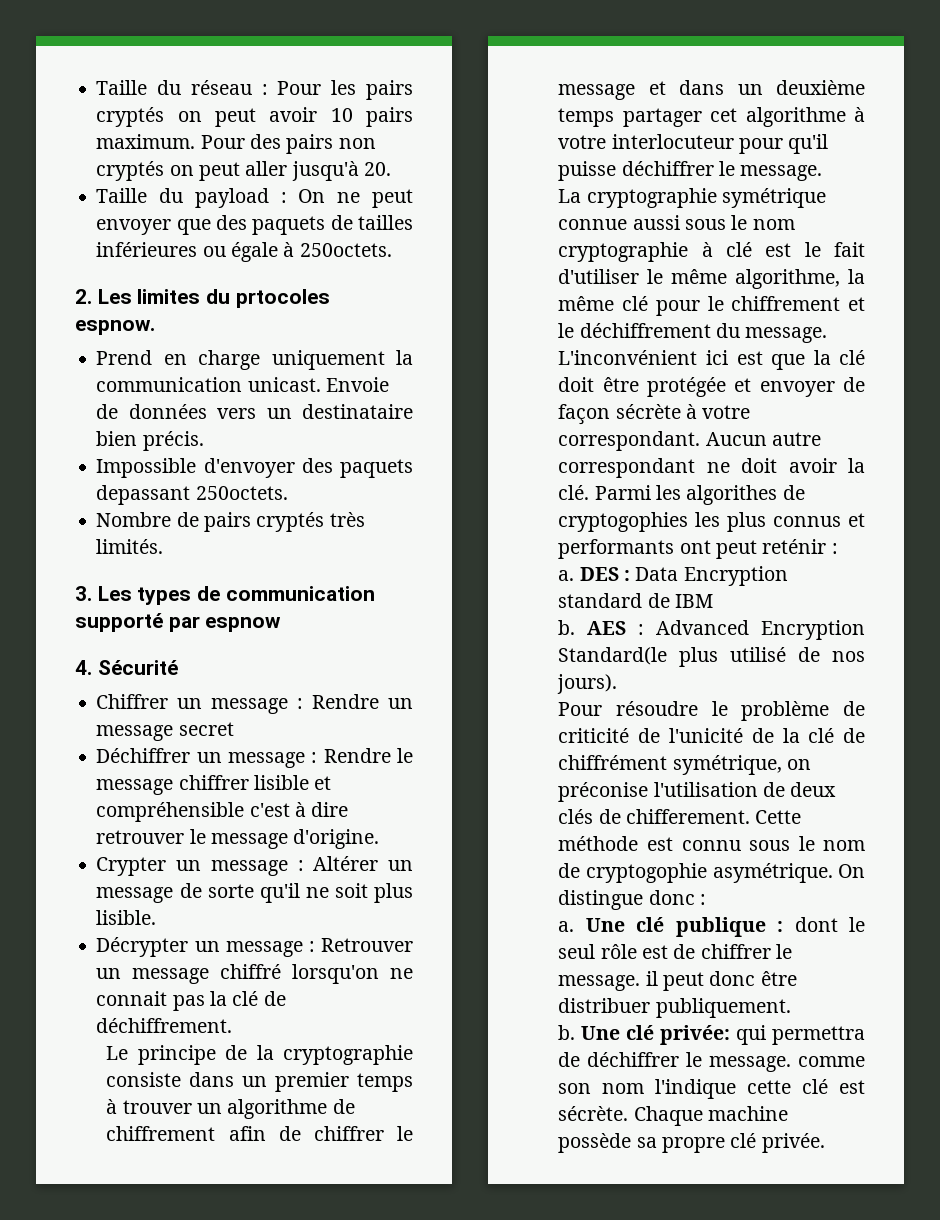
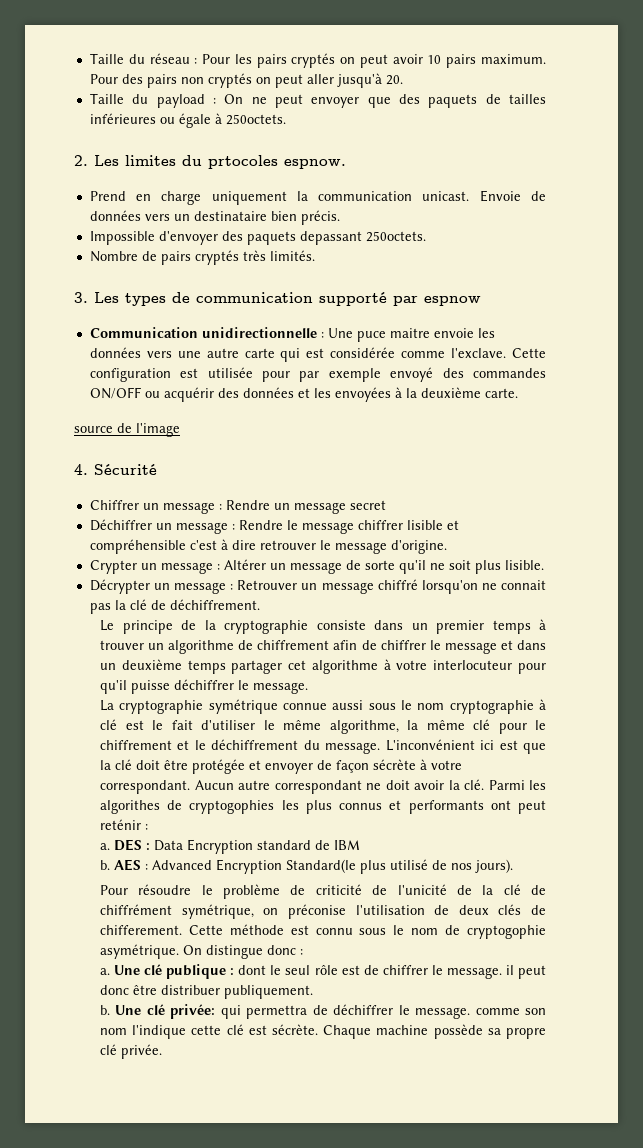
+ Communication unidirectionnelle : Une puce maitre envoie les données vers une autre carte qui est considérée comme l'exclave. Cette configuration est utilisée pour par exemple envoyé des commandes ON/OFF ou acquérir des données et les envoyées à la deuxième carte.
+ source de l'image

